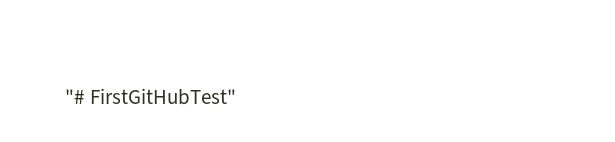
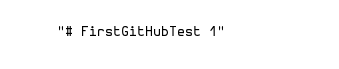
- "# FirstGitHubTest"
+ "# FirstGitHubTest 1"

